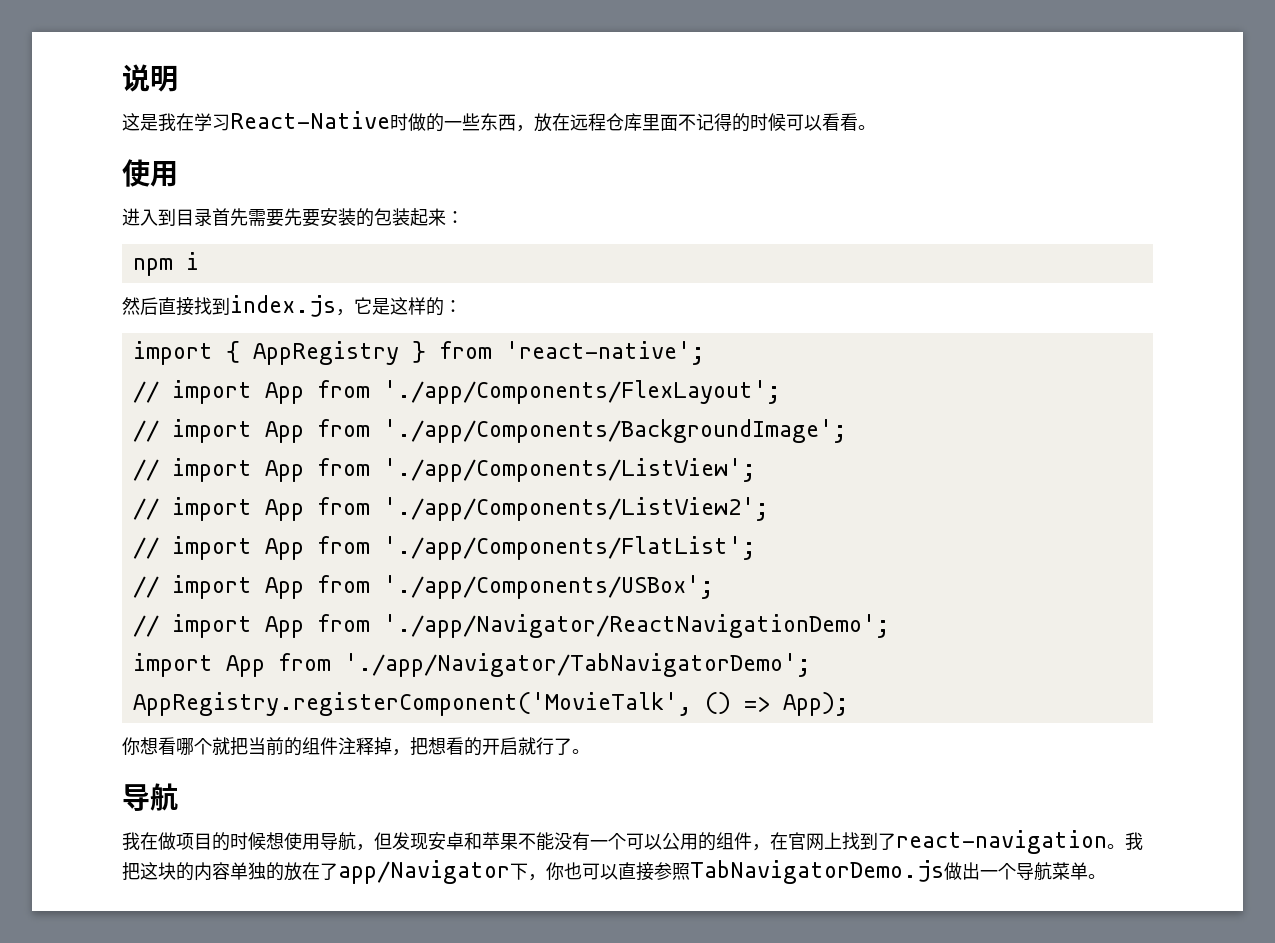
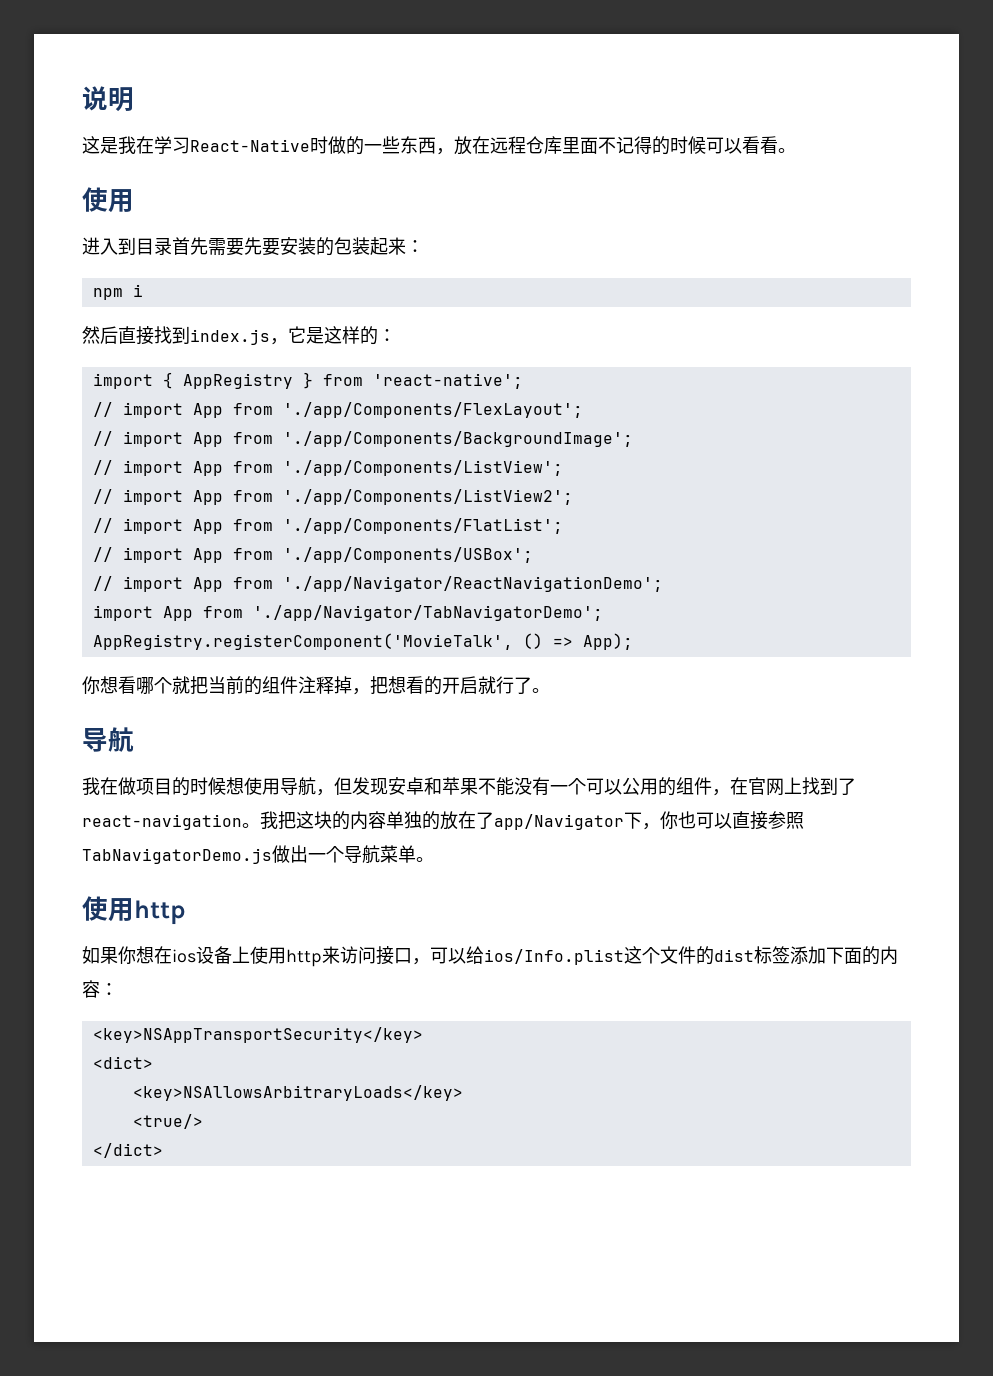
  我把这块的内容单独的放在了app/Navigator下，你也可以直接参照TabNavigatorDemo.js做出一个导航菜单。
+ 使用http
+ 如果你想在ios设备上使用http来访问接口，可以给ios/Info.plist这个文件的dist标签添加下面的内容：
+ <key>NSAppTransportSecurity</key>
+ <dict>
+ <key>NSAllowsArbitraryLoads</key>
+ <true/>
+ </dict>

